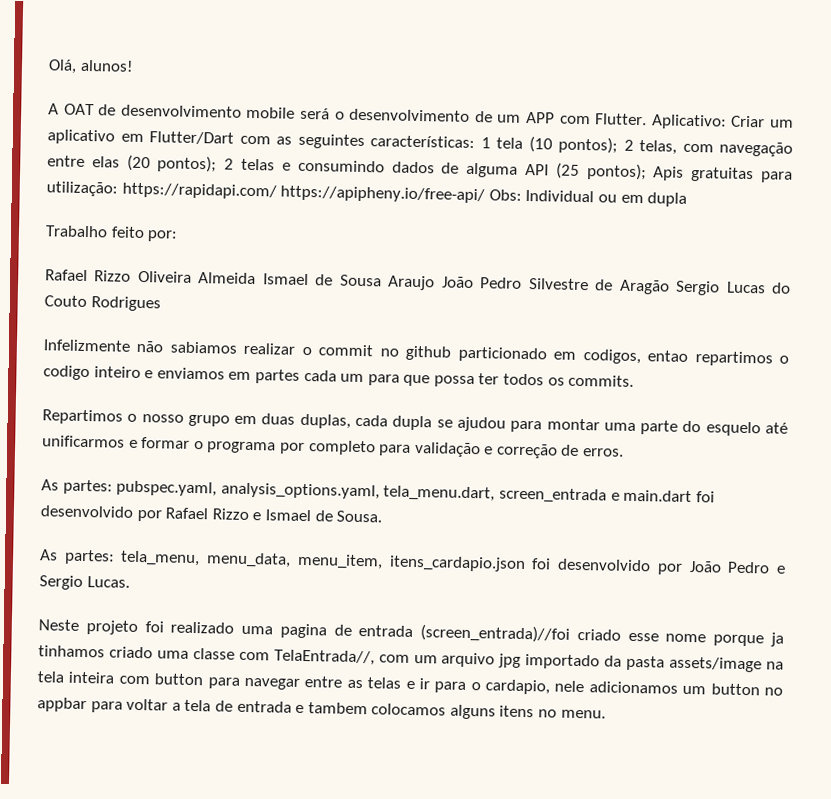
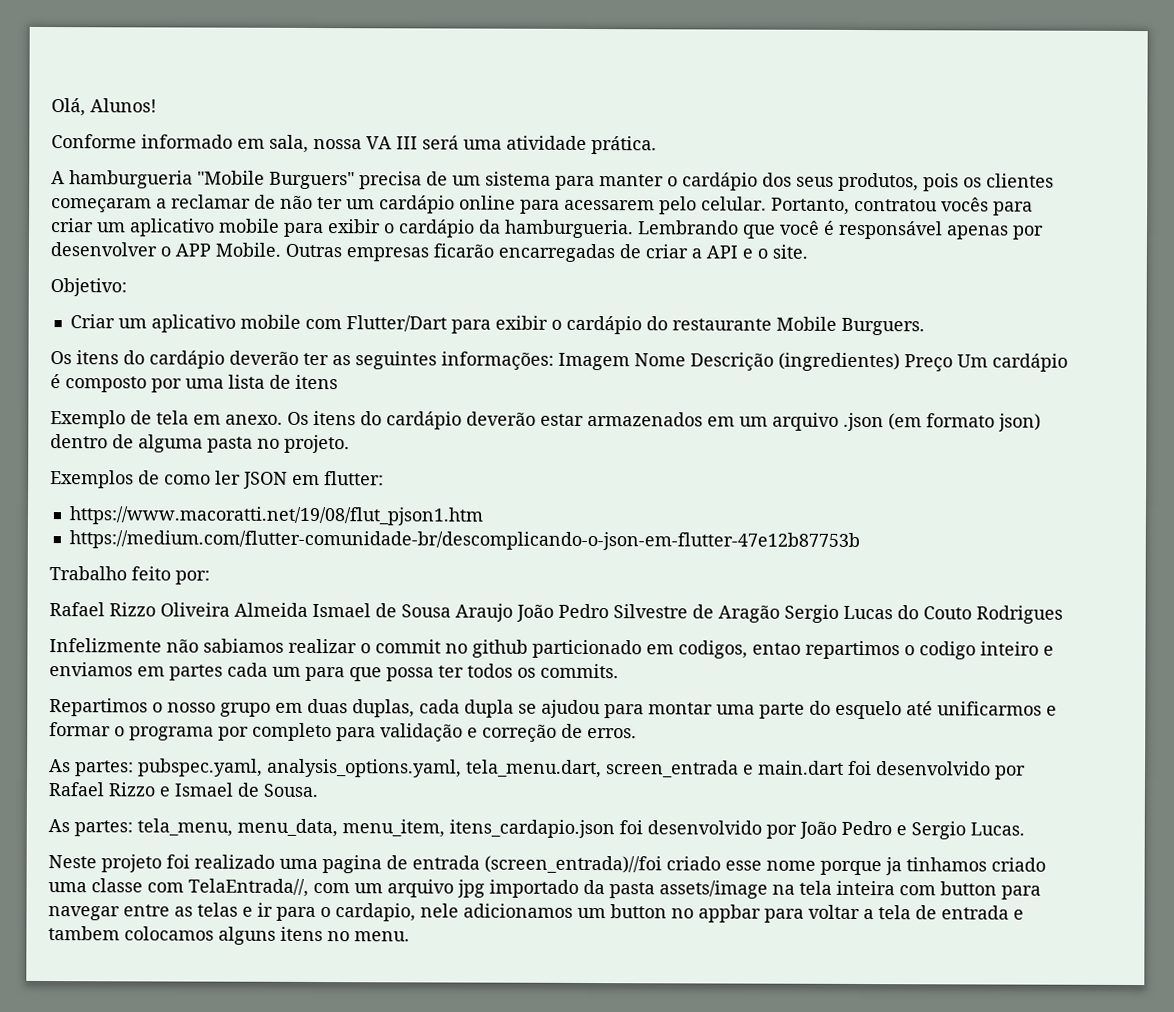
- Olá, alunos!
- A OAT de desenvolvimento mobile será o desenvolvimento de um APP com Flutter. Aplicativo: Criar um aplicativo em Flutter/Dart com as seguintes características: 1 tela (10 pontos); 2 telas, com navegação entre elas (20 pontos); 2 telas e consumindo dados de alguma API (25 pontos); Apis gratuitas para utilização: https://rapidapi.com/ https://apipheny.io/free-api/ Obs: Individual ou em dupla
+ Olá, Alunos!
+ Conforme informado em sala, nossa VA III será uma atividade prática.
+ A hamburgueria "Mobile Burguers" precisa de um sistema para manter o cardápio dos seus produtos, pois os clientes começaram a reclamar de não ter um cardápio online para acessarem pelo celular. Portanto, contratou vocês para criar um aplicativo mobile para exibir o cardápio da hamburgueria. Lembrando que você é responsável apenas por desenvolver o APP Mobile. Outras empresas ficarão encarregadas de criar a API e o site.
+ Objetivo:
+ Criar um aplicativo mobile com Flutter/Dart para exibir o cardápio do restaurante Mobile Burguers.
+ Os itens do cardápio deverão ter as seguintes informações: Imagem Nome Descrição (ingredientes) Preço Um cardápio é composto por uma lista de itens
+ Exemplo de tela em anexo. Os itens do cardápio deverão estar armazenados em um arquivo .json (em formato json) dentro de alguma pasta no projeto.
+ Exemplos de como ler JSON em flutter:
+ https://www.macoratti.net/19/08/flut_pjson1.htm
+ https://medium.com/flutter-comunidade-br/descomplicando-o-json-em-flutter-47e12b87753b

